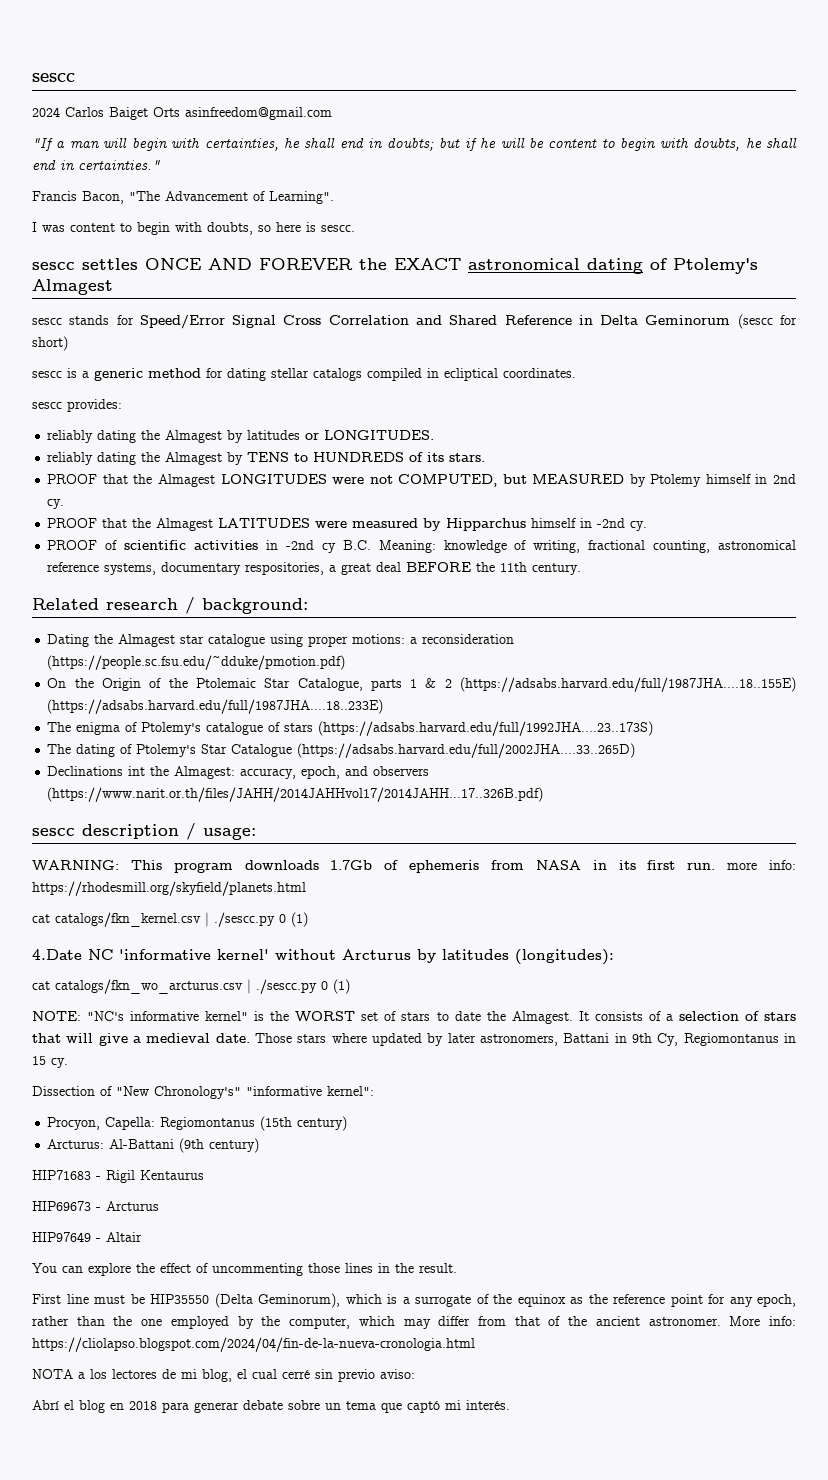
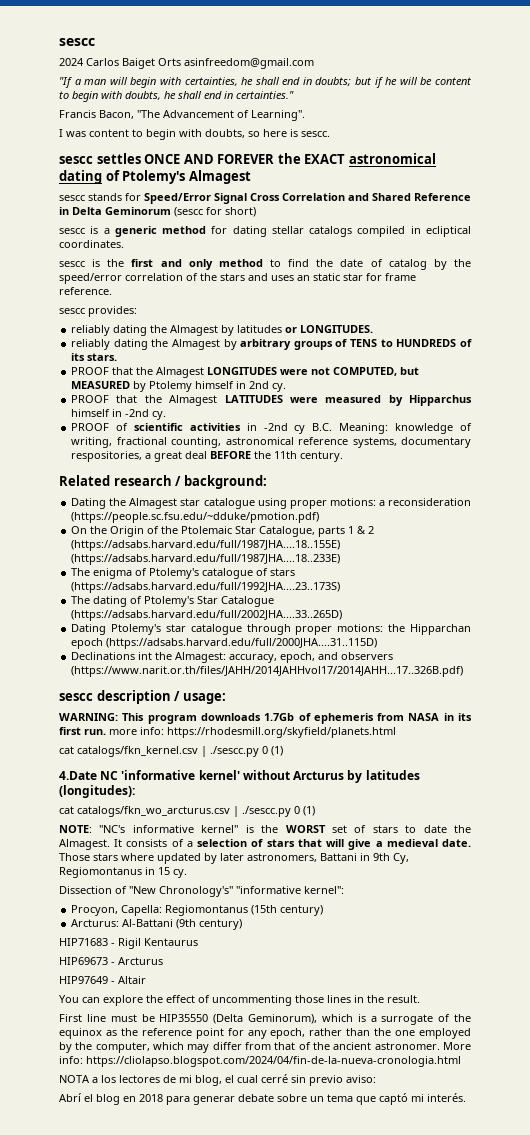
+ sescc is the first and only method to find the date of catalog by the speed/error correlation of the stars and uses an static star for frame reference.
- reliably dating the Almagest by TENS to HUNDREDS of its stars.
+ reliably dating the Almagest by arbitrary groups of TENS to HUNDREDS of its stars.
+ Dating Ptolemy's star catalogue through proper motions: the Hipparchan epoch (https://adsabs.harvard.edu/full/2000JHA....31..115D)

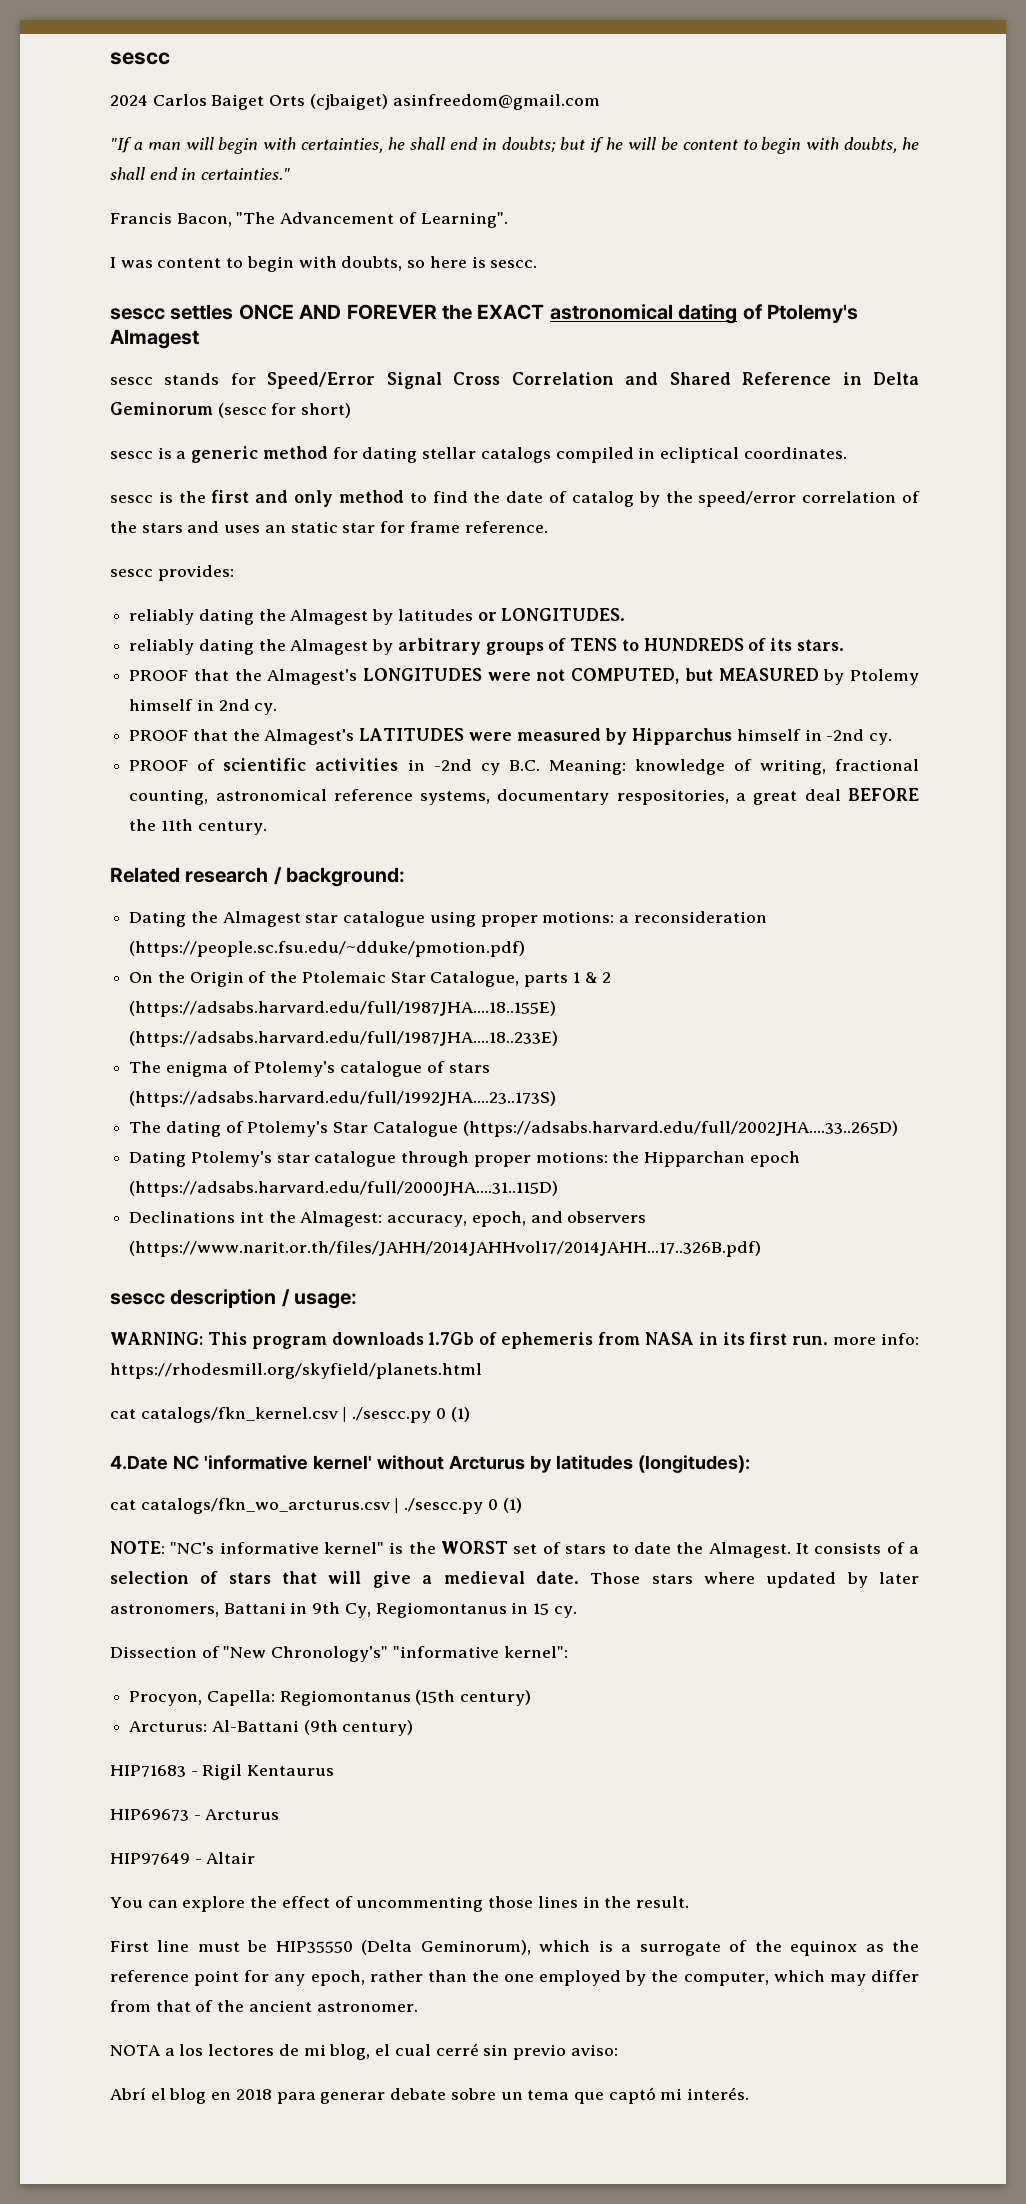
- 2024 Carlos Baiget Orts asinfreedom@gmail.com
+ 2024 Carlos Baiget Orts (cjbaiget) asinfreedom@gmail.com
- PROOF that the Almagest LONGITUDES were not COMPUTED, but MEASURED by Ptolemy himself in 2nd cy.
+ PROOF that the Almagest's LONGITUDES were not COMPUTED, but MEASURED by Ptolemy himself in 2nd cy.
- PROOF that the Almagest LATITUDES were measured by Hipparchus himself in -2nd cy.
+ PROOF that the Almagest's LATITUDES were measured by Hipparchus himself in -2nd cy.
- More info: https://cliolapso.blogspot.com/2024/04/fin-de-la-nueva-cronologia.html

